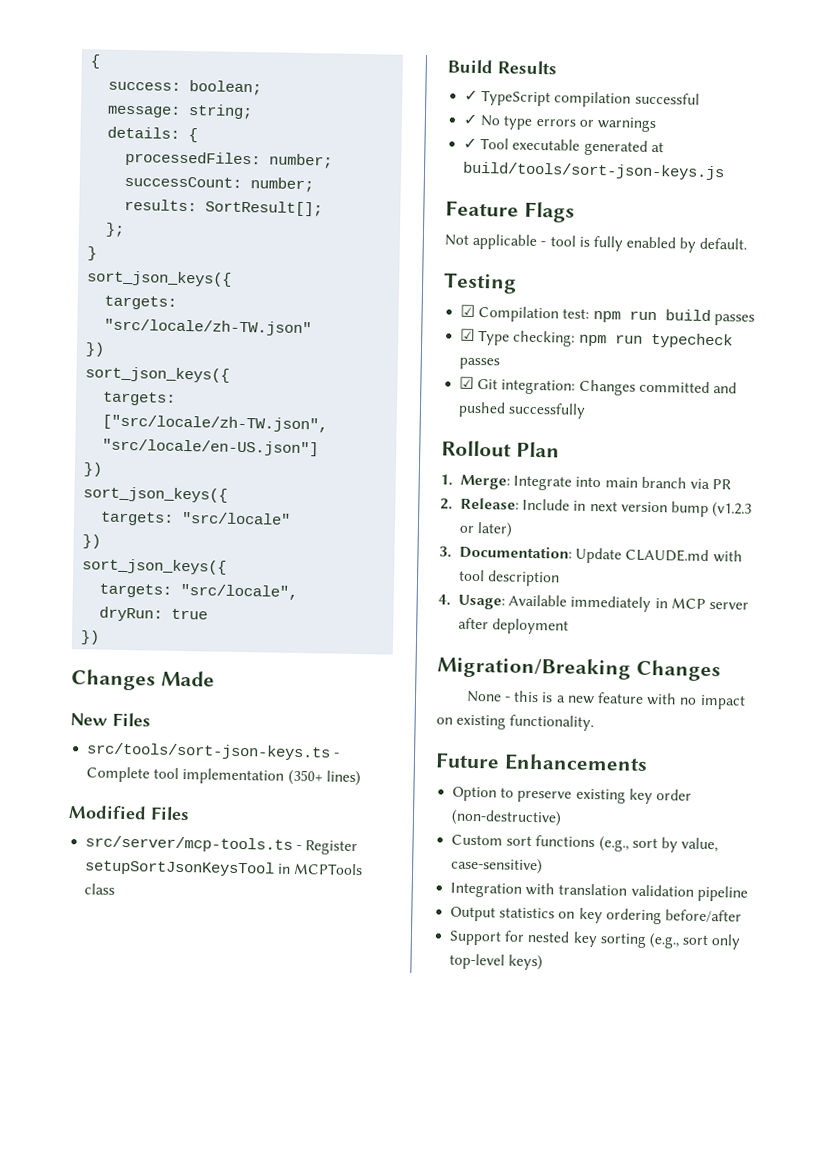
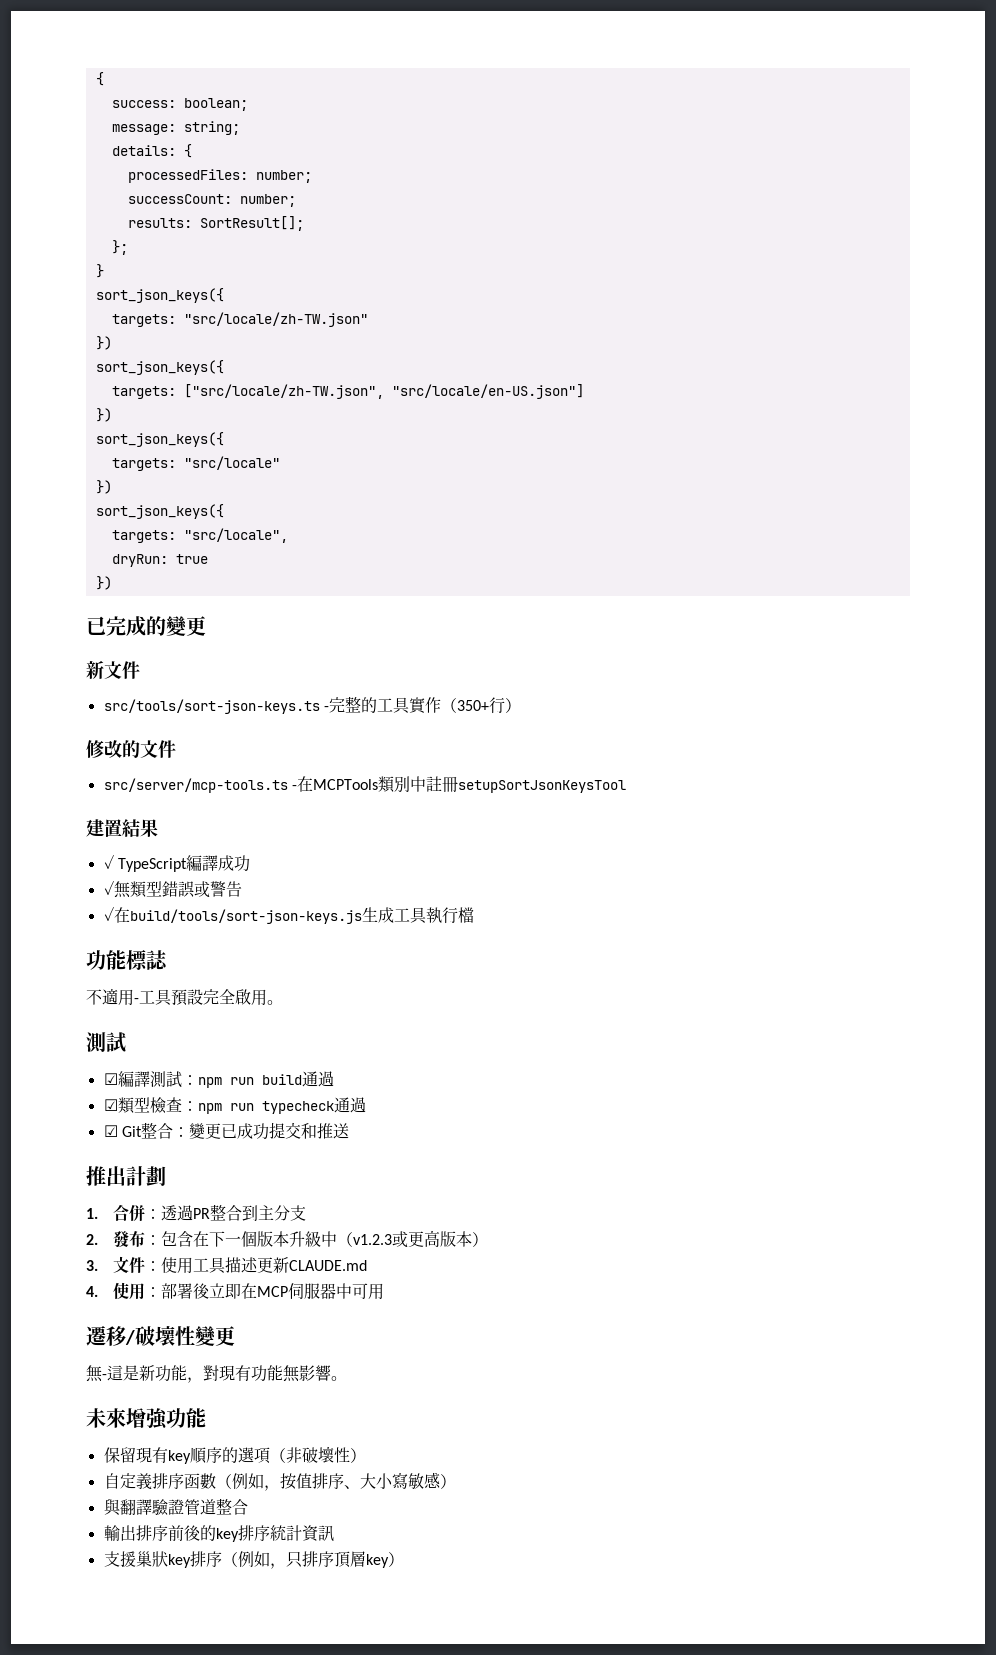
- Changes Made
- New Files
- src/tools/sort-json-keys.ts - Complete tool implementation (350+ lines)
- Modified Files
- src/server/mcp-tools.ts - Register setupSortJsonKeysTool in MCPTools class
- Build Results
+ 已完成的變更
+ 新文件
+ src/tools/sort-json-keys.ts -完整的工具實作（350+行）
+ 修改的文件
+ src/server/mcp-tools.ts -在MCPTools類別中註冊setupSortJsonKeysTool
+ 建置結果
- ✓ TypeScript compilation successful
- ✓ No type errors or warnings
- ✓ Tool executable generated at build/tools/sort-json-keys.js
- Feature Flags
- Not applicable - tool is fully enabled by default.
- Testing
- ☑ Compilation test: npm run build passes
- ☑ Type checking: npm run typecheck passes
+ ✓ TypeScript編譯成功
+ ✓無類型錯誤或警告
+ ✓在build/tools/sort-json-keys.js生成工具執行檔
+ 功能標誌
+ 不適用-工具預設完全啟用。
+ 測試
+ ☑編譯測試：npm run build通過
+ ☑類型檢查：npm run typecheck通過
- ☑ Git integration: Changes committed and pushed successfully
- Rollout Plan
- 1. Merge: Integrate into main branch via PR
- 2. Release: Include in next version bump (v1.2.3 or later)
- 3. Documentation: Update CLAUDE.md with tool description
- 4. Usage: Available immediately in MCP server after deployment
- Migration/Breaking Changes
- None - this is a new feature with no impact on existing functionality.
- Future Enhancements
- Option to preserve existing key order (non-destructive)
- Custom sort functions (e.g., sort by value, case-sensitive)
- Integration with translation validation pipeline
- Output statistics on key ordering before/after
- Support for nested key sorting (e.g., sort only top-level keys)
+ ☑ Git整合：變更已成功提交和推送
+ 推出計劃
+ 1.合併：透過PR整合到主分支
+ 2.發布：包含在下一個版本升級中（v1.2.3或更高版本）
+ 3.文件：使用工具描述更新CLAUDE.md
+ 4.使用：部署後立即在MCP伺服器中可用
+ 遷移/破壞性變更
+ 無-這是新功能，對現有功能無影響。
+ 未來增強功能
+ 保留現有key順序的選項（非破壞性）
+ 自定義排序函數（例如，按值排序、大小寫敏感）
+ 與翻譯驗證管道整合
+ 輸出排序前後的key排序統計資訊
+ 支援巢狀key排序（例如，只排序頂層key）

